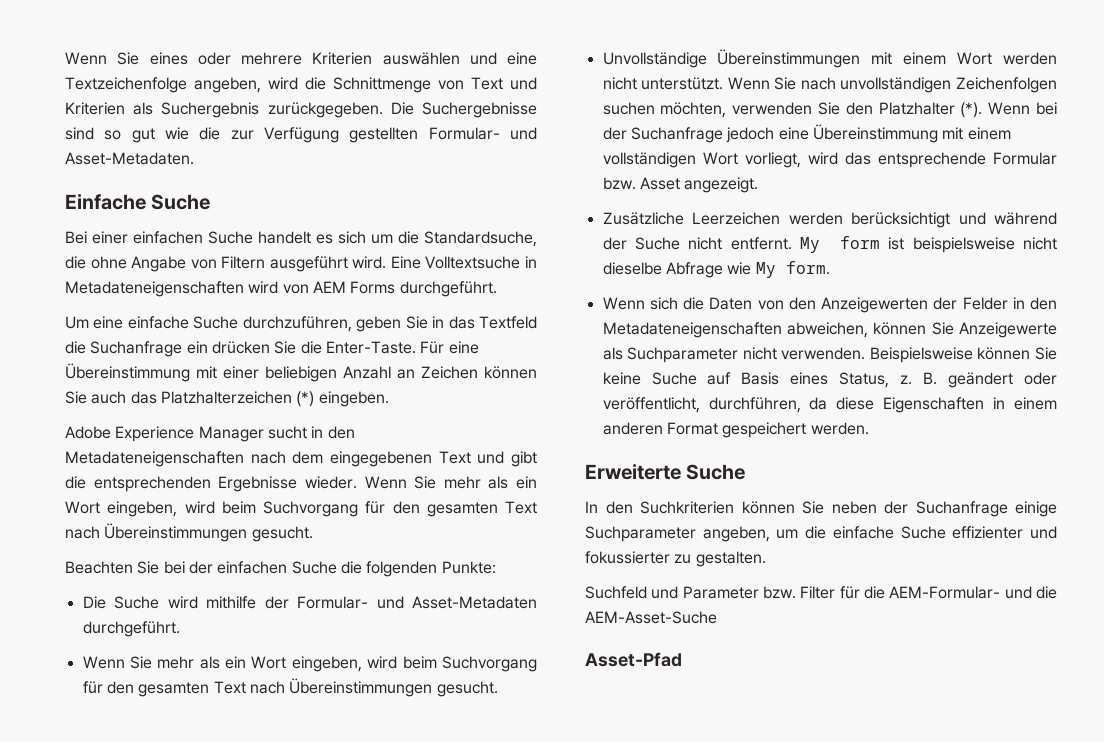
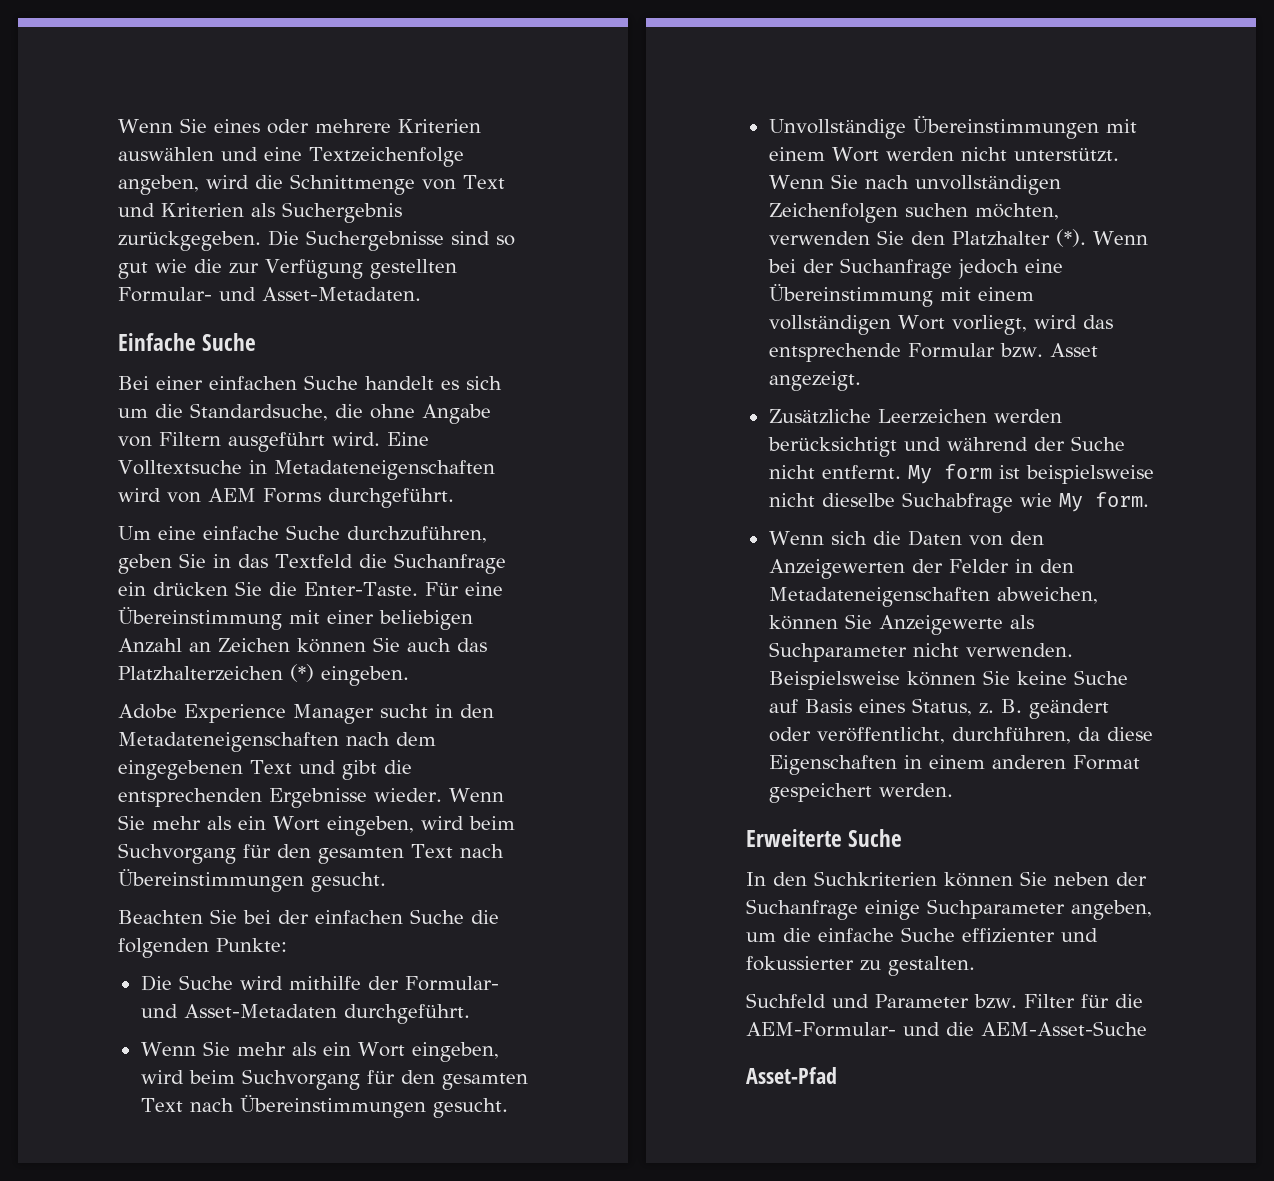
- My form ist beispielsweise nicht dieselbe Abfrage wie My form.
+ My form ist beispielsweise nicht dieselbe Suchabfrage wie My form.

